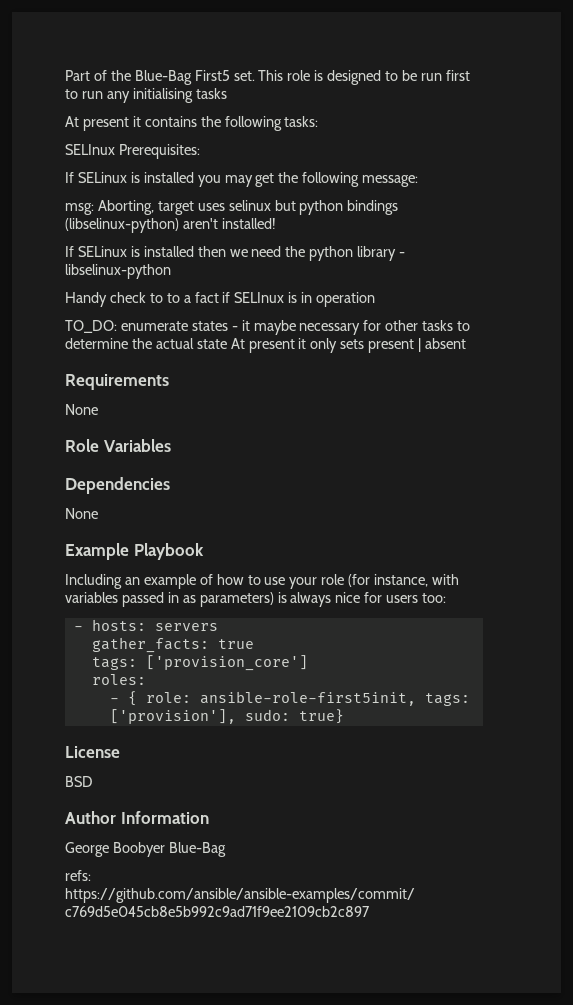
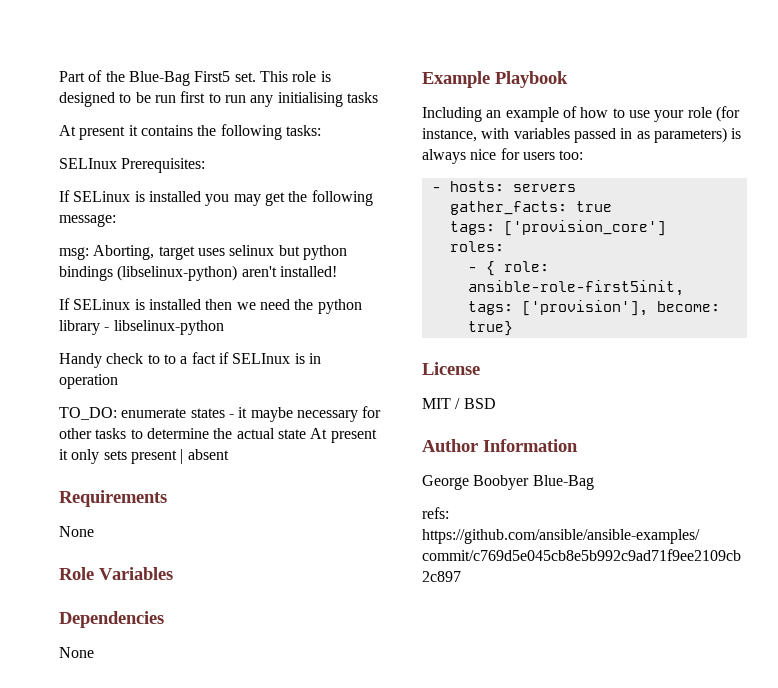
- - { role: ansible-role-first5init, tags: ['provision'], sudo: true}
+ - { role: ansible-role-first5init, tags: ['provision'], become: true}
- BSD
+ MIT / BSD

